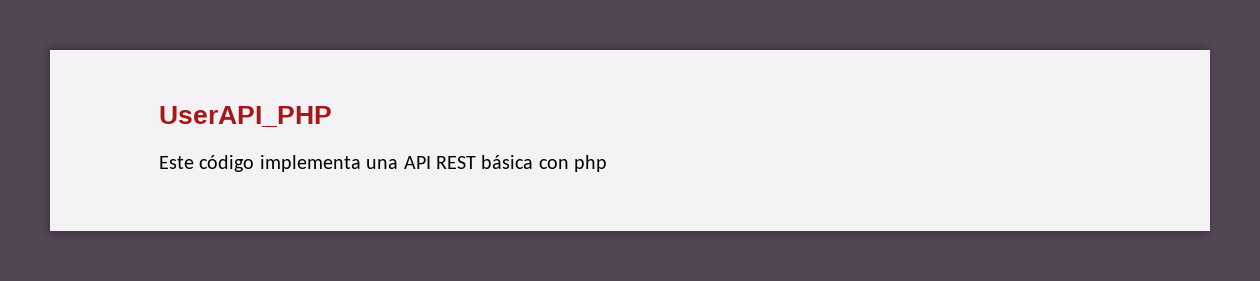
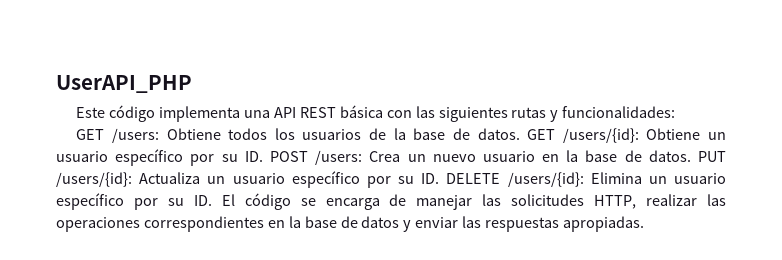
- Este código implementa una API REST básica con php
+ Este código implementa una API REST básica con las siguientes rutas y funcionalidades:
+ GET /users: Obtiene todos los usuarios de la base de datos. GET /users/{id}: Obtiene un usuario específico por su ID. POST /users: Crea un nuevo usuario en la base de datos. PUT /users/{id}: Actualiza un usuario específico por su ID. DELETE /users/{id}: Elimina un usuario específico por su ID. El código se encarga de manejar las solicitudes HTTP, realizar las operaciones correspondientes en la base de datos y enviar las respuestas apropiadas.

